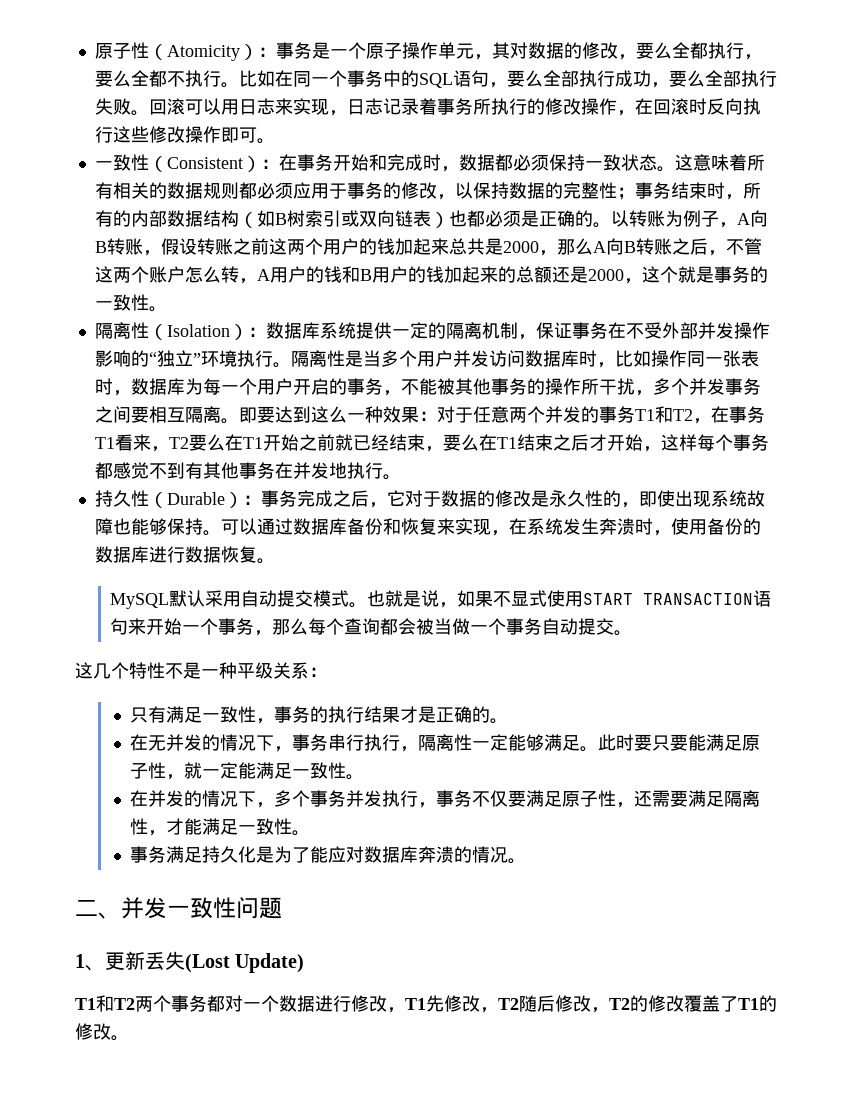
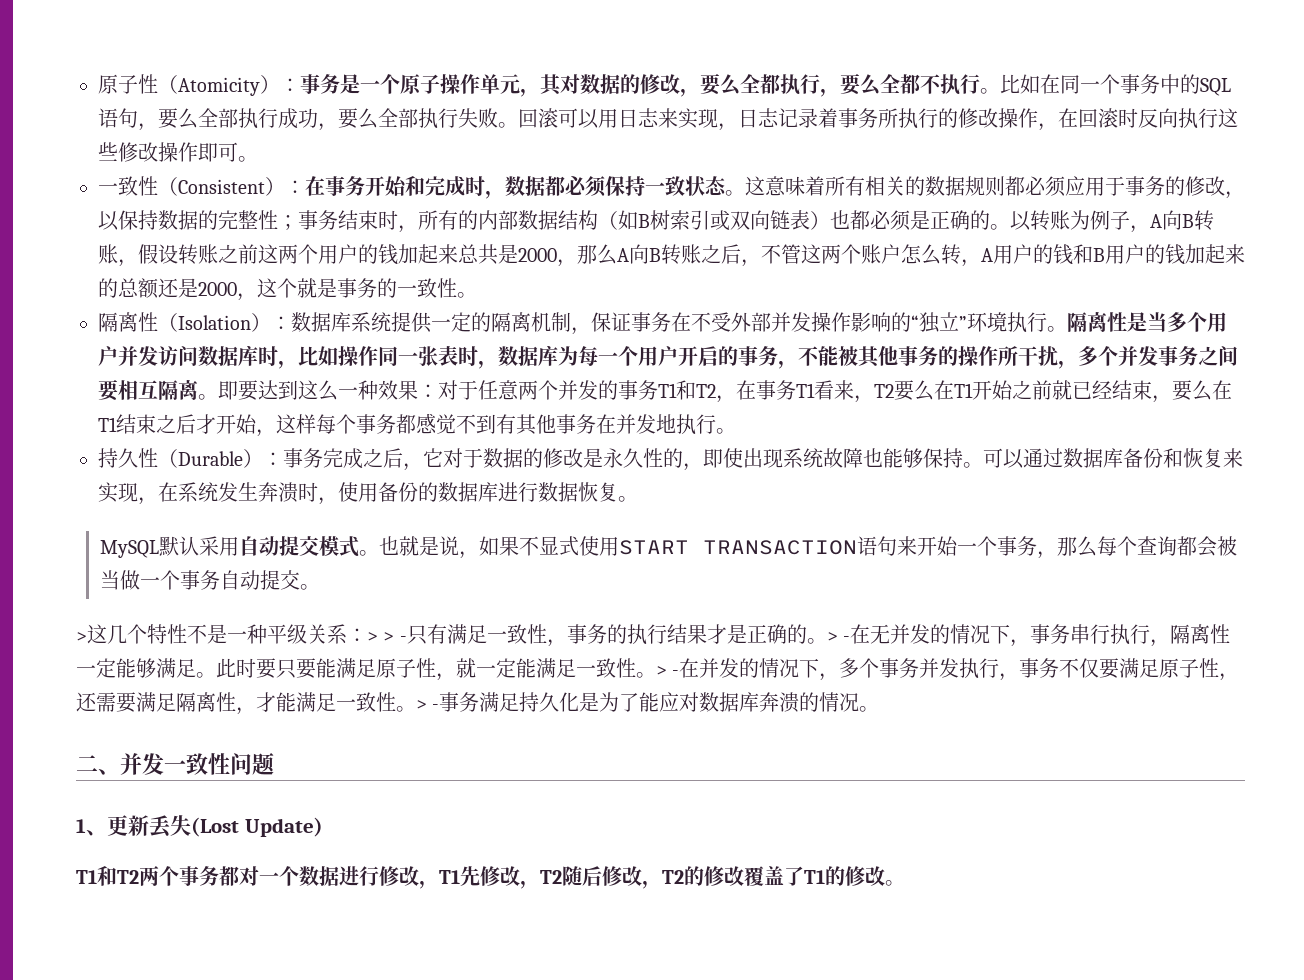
- 这几个特性不是一种平级关系：
- 只有满足一致性，事务的执行结果才是正确的。
- 在无并发的情况下，事务串行执行，隔离性一定能够满足。
+ >这几个特性不是一种平级关系：> > -只有满足一致性，事务的执行结果才是正确的。> -在无并发的情况下，事务串行执行，隔离性一定能够满足。
- 此时要只要能满足原子性，就一定能满足一致性。
- 在并发的情况下，多个事务并发执行，事务不仅要满足原子性，还需要满足隔离性，才能满足一致性。
- 事务满足持久化是为了能应对数据库奔溃的情况。
+ 此时要只要能满足原子性，就一定能满足一致性。> -在并发的情况下，多个事务并发执行，事务不仅要满足原子性，还需要满足隔离性，才能满足一致性。> -事务满足持久化是为了能应对数据库奔溃的情况。

